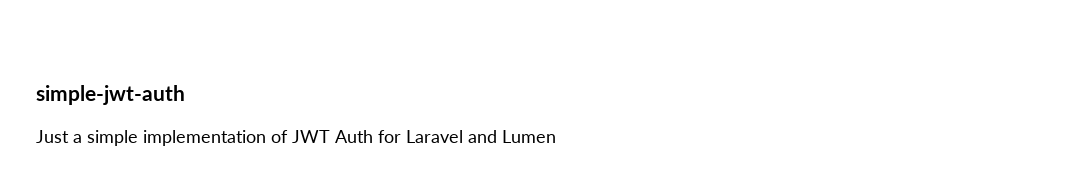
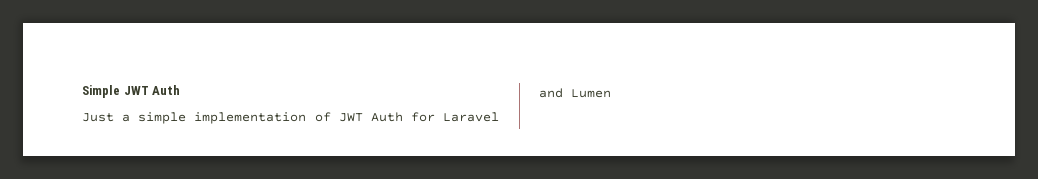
- simple-jwt-auth
+ Simple JWT Auth

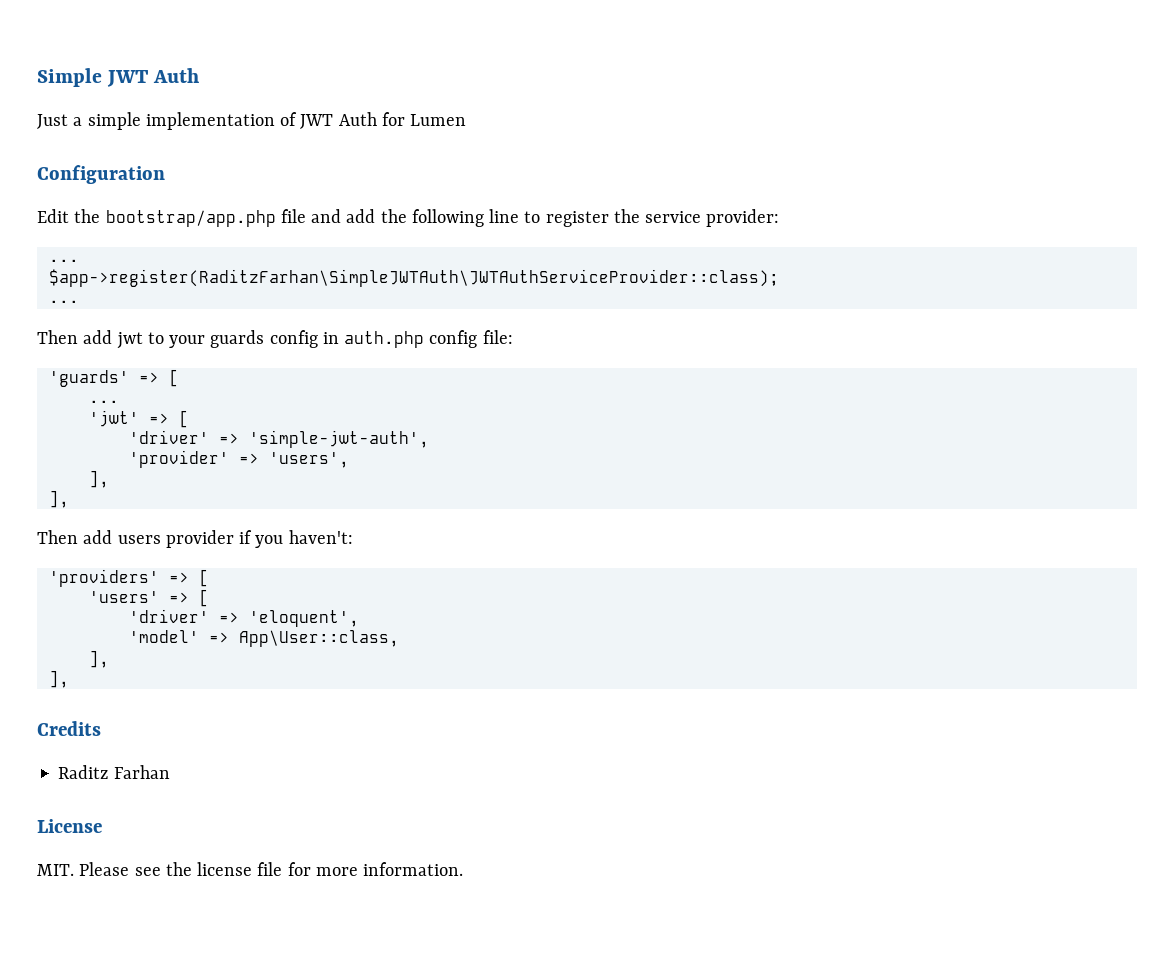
- Just a simple implementation of JWT Auth for Laravel and Lumen
+ Just a simple implementation of JWT Auth for Lumen
+ Configuration
+ Edit the bootstrap/app.php file and add the following line to register the service provider:
+ ...
+ $app->register(RaditzFarhan\SimpleJWTAuth\JWTAuthServiceProvider::class);
+ ...
+ Then add jwt to your guards config in auth.php config file:
+ 'guards' => [
+ ...
+ 'jwt' => [
+ 'driver' => 'simple-jwt-auth',
+ 'provider' => 'users',
+ ],
+ ],
+ Then add users provider if you haven't:
+ 'providers' => [
+ 'users' => [
+ 'driver' => 'eloquent',
+ 'model' => App\User::class,
+ ],
+ ],
+ Credits
+ Raditz Farhan
+ License
+ MIT. Please see the license file for more information.

